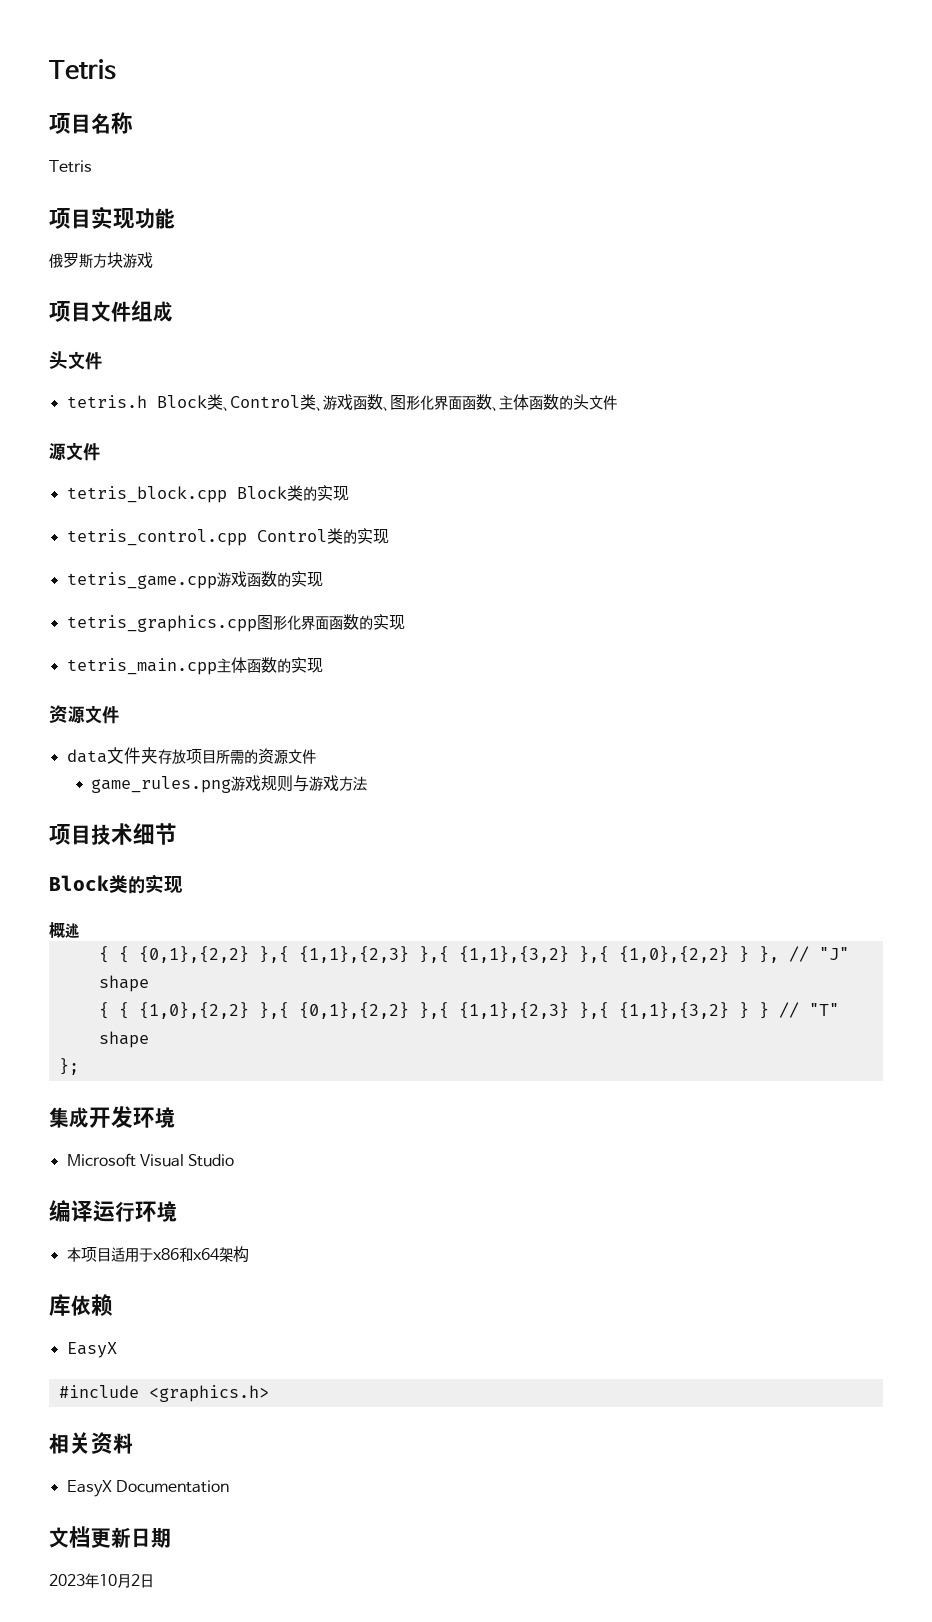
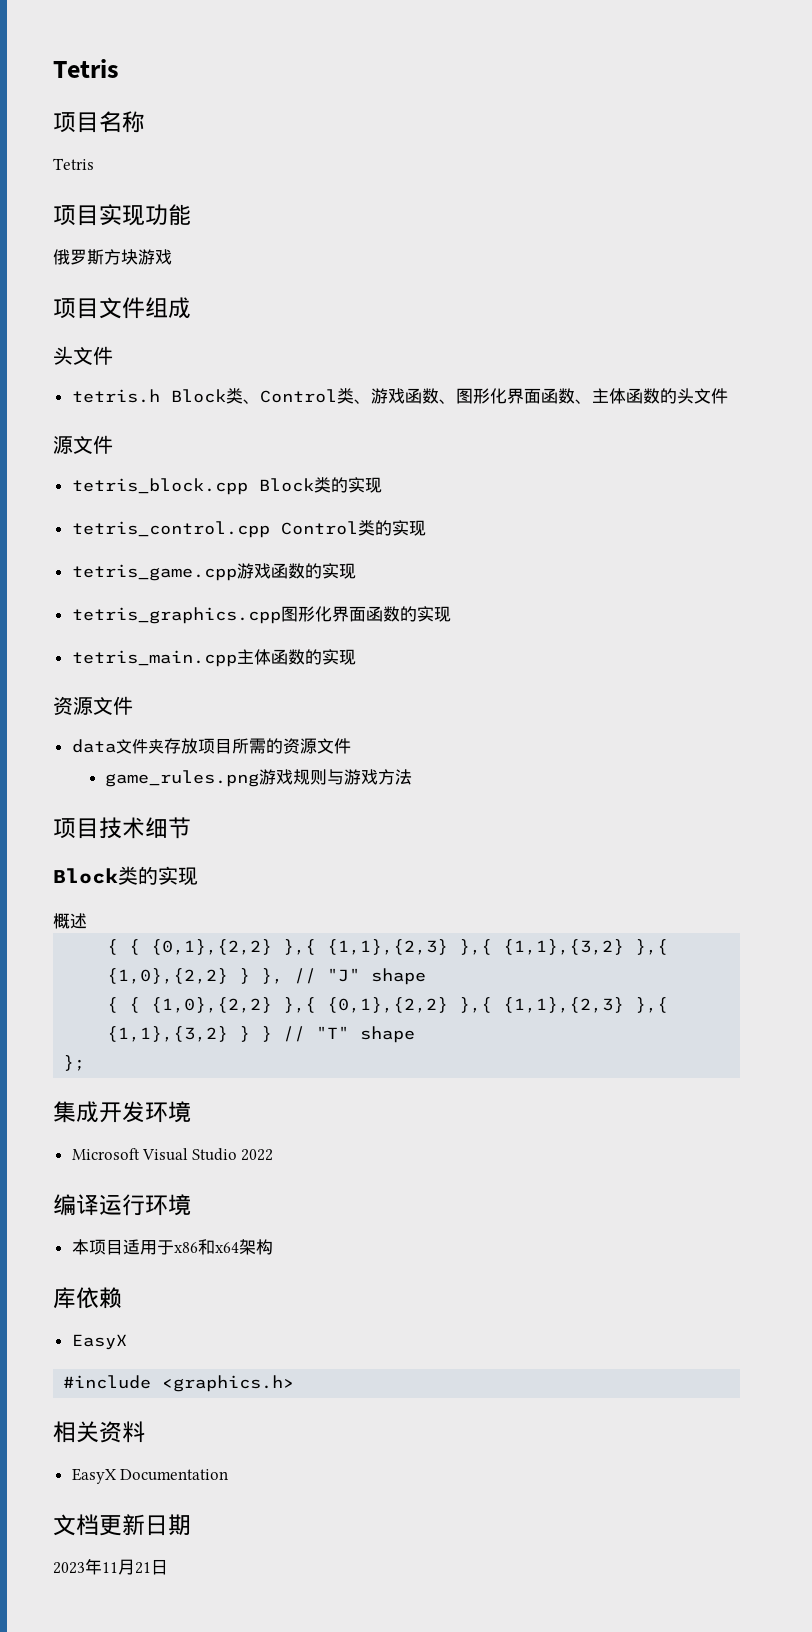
- Microsoft Visual Studio
+ Microsoft Visual Studio 2022
- 2023年10月2日
+ 2023年11月21日

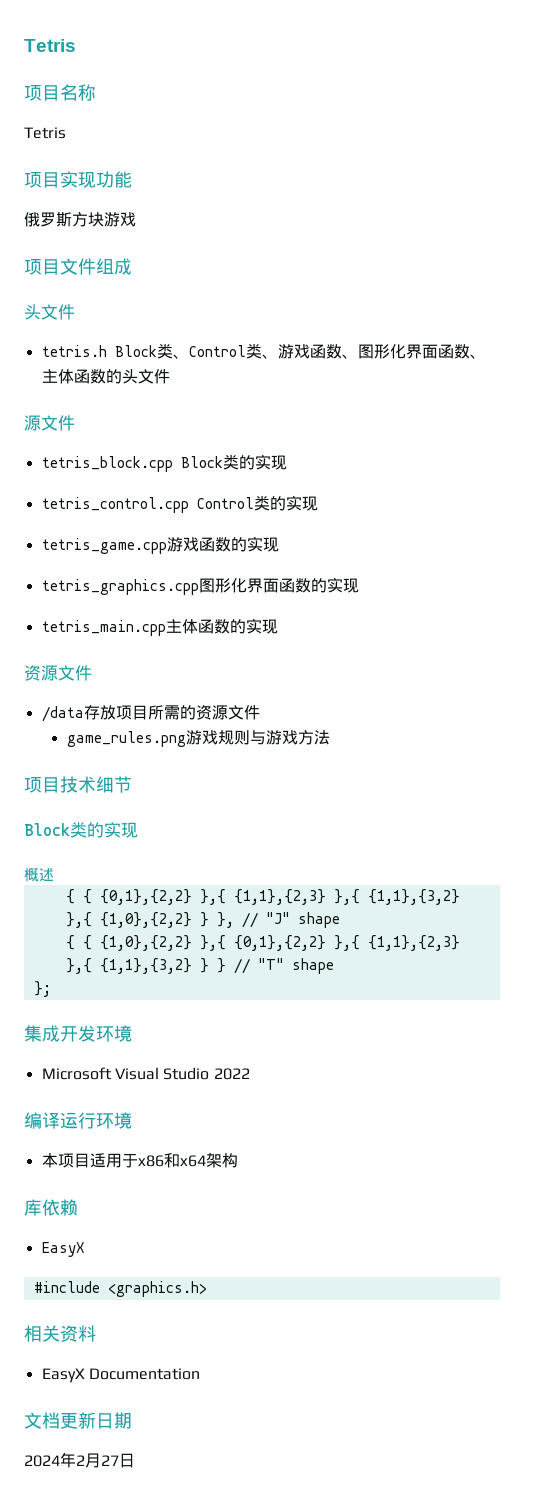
- data文件夹存放项目所需的资源文件
+ /data存放项目所需的资源文件
- 2023年11月21日
+ 2024年2月27日

